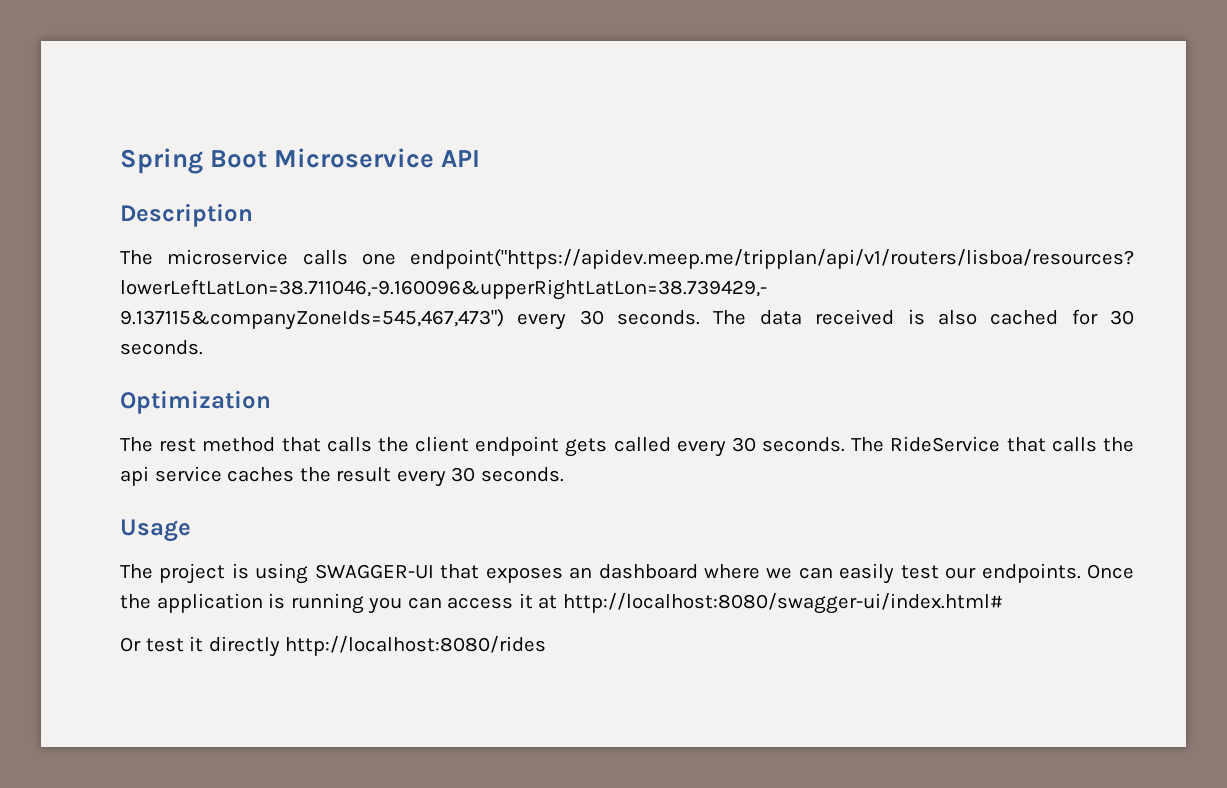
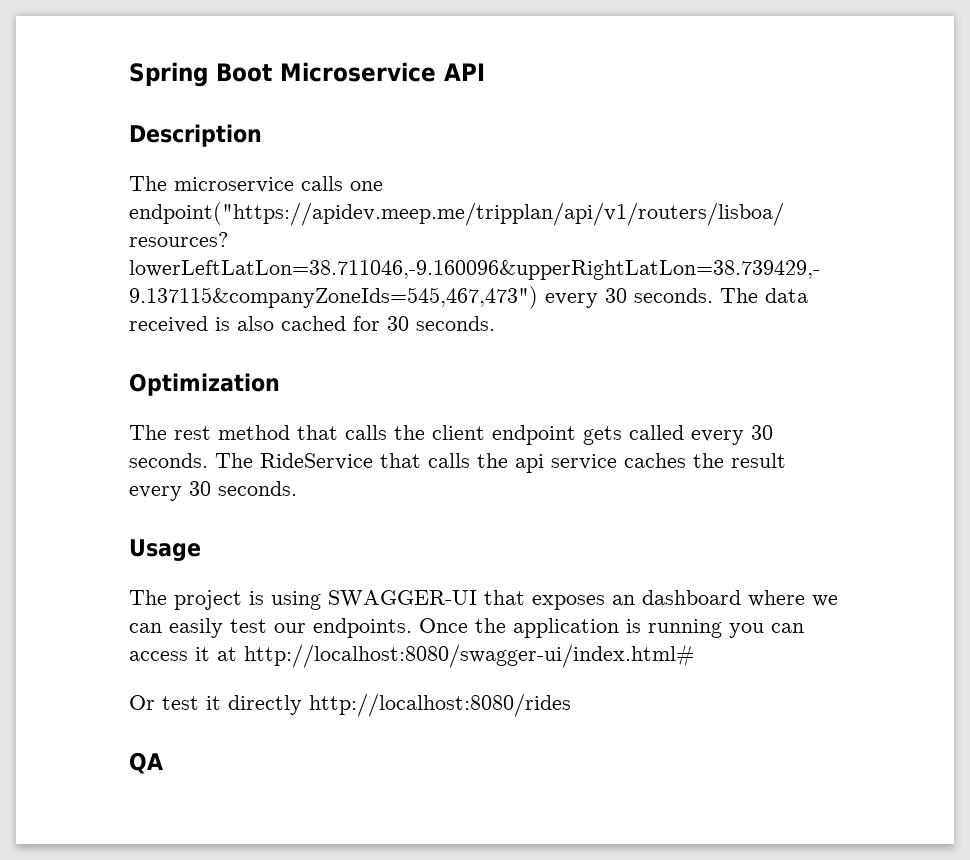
+ QA

